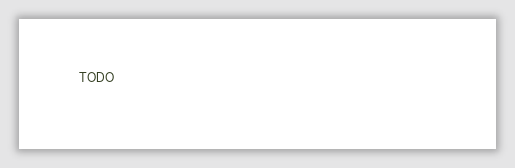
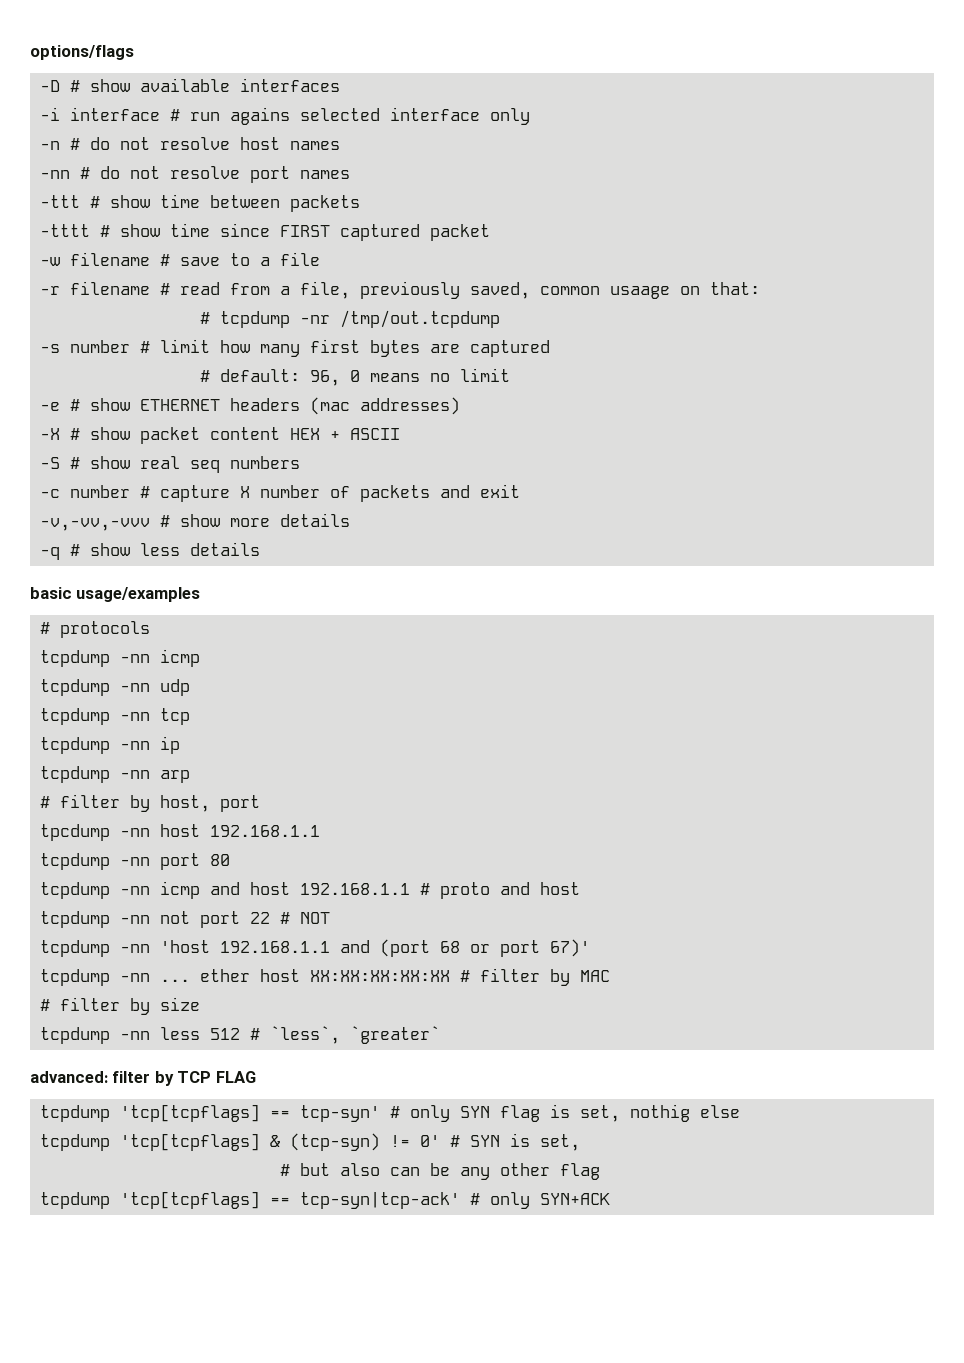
- TODO
+ options/flags
+ -D # show available interfaces
+ -i interface # run agains selected interface only
+ -n # do not resolve host names
+ -nn # do not resolve port names
+ -ttt # show time between packets
+ -tttt # show time since FIRST captured packet
+ -w filename # save to a file
+ -r filename # read from a file, previously saved, common usaage on that:
+ # tcpdump -nr /tmp/out.tcpdump
+ -s number # limit how many first bytes are captured
+ # default: 96, 0 means no limit
+ -e # show ETHERNET headers (mac addresses)
+ -X # show packet content HEX + ASCII
+ -S # show real seq numbers
+ -c number # capture X number of packets and exit
+ -v,-vv,-vvv # show more details
+ -q # show less details
+ basic usage/examples
+ # protocols
+ tcpdump -nn icmp
+ tcpdump -nn udp
+ tcpdump -nn tcp
+ tcpdump -nn ip
+ tcpdump -nn arp
+ # filter by host, port
+ tpcdump -nn host 192.168.1.1
+ tcpdump -nn port 80
+ tcpdump -nn icmp and host 192.168.1.1 # proto and host
+ tcpdump -nn not port 22 # NOT
+ tcpdump -nn 'host 192.168.1.1 and (port 68 or port 67)'
+ tcpdump -nn ... ether host XX:XX:XX:XX:XX # filter by MAC
+ # filter by size
+ tcpdump -nn less 512 # `less`, `greater`
+ advanced: filter by TCP FLAG
+ tcpdump 'tcp[tcpflags] == tcp-syn' # only SYN flag is set, nothig else
+ tcpdump 'tcp[tcpflags] & (tcp-syn) != 0' # SYN is set,
+ # but also can be any other flag
+ tcpdump 'tcp[tcpflags] == tcp-syn|tcp-ack' # only SYN+ACK

